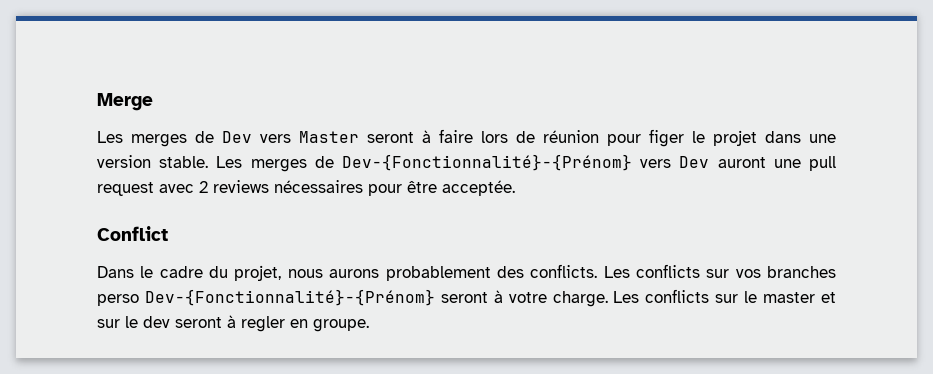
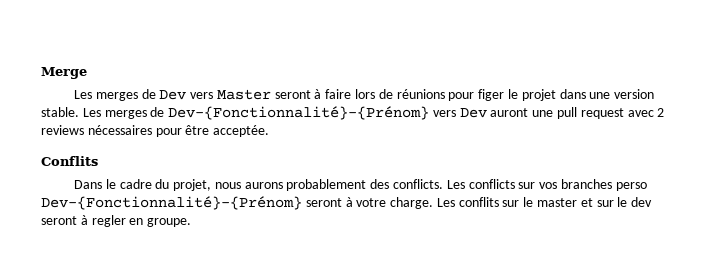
- Les merges de Dev vers Master seront à faire lors de réunion pour figer le projet dans une version stable.
+ Les merges de Dev vers Master seront à faire lors de réunions pour figer le projet dans une version stable.
- Conflict
+ Conflits
- Les conflicts sur le master et sur le dev seront à regler en groupe.
+ Les conflits sur le master et sur le dev seront à regler en groupe.

